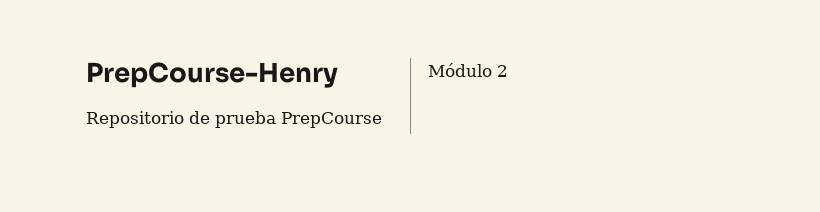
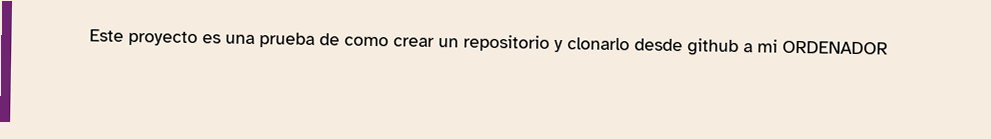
- PrepCourse-Henry
- Repositorio de prueba PrepCourse Módulo 2
+ Este proyecto es una prueba de como crear un repositorio y clonarlo desde github a mi ORDENADOR

